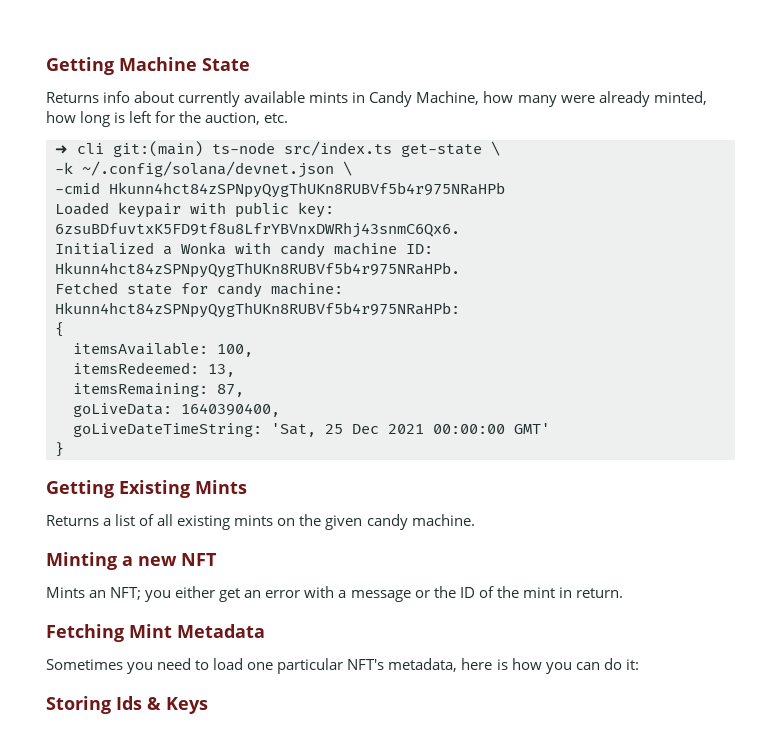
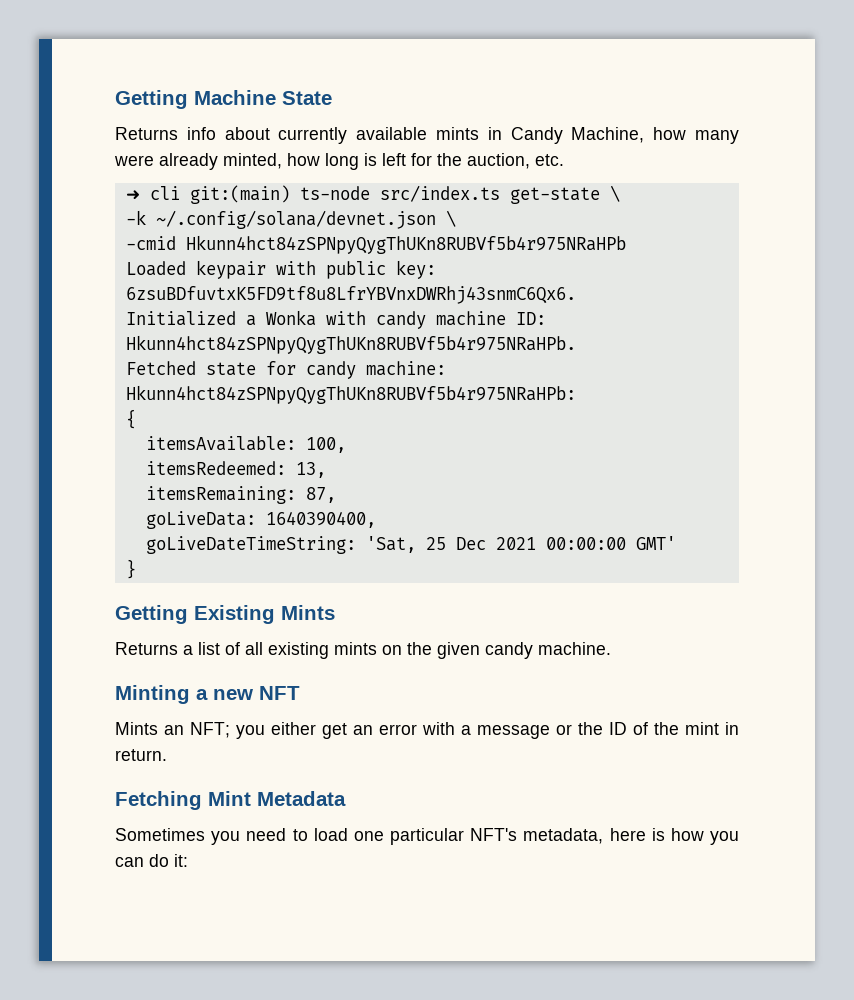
- Storing Ids & Keys

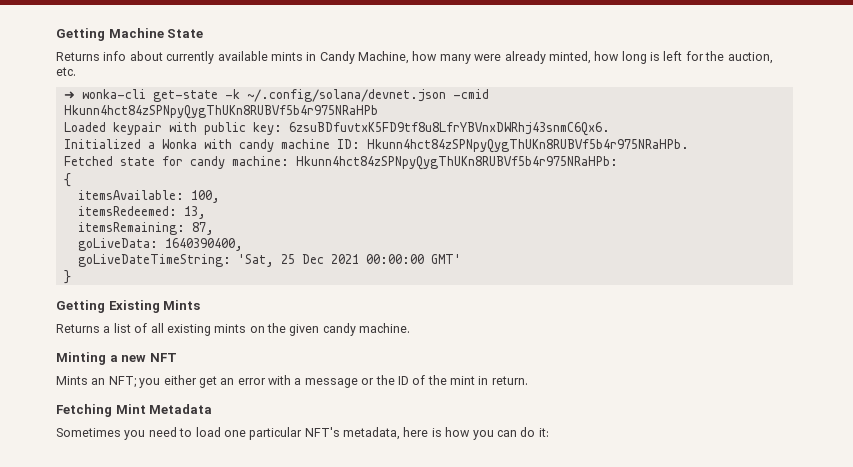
- ➜ cli git:(main) ts-node src/index.ts get-state \
- -k ~/.config/solana/devnet.json \
- -cmid Hkunn4hct84zSPNpyQygThUKn8RUBVf5b4r975NRaHPb
+ ➜ wonka-cli get-state -k ~/.config/solana/devnet.json -cmid Hkunn4hct84zSPNpyQygThUKn8RUBVf5b4r975NRaHPb

